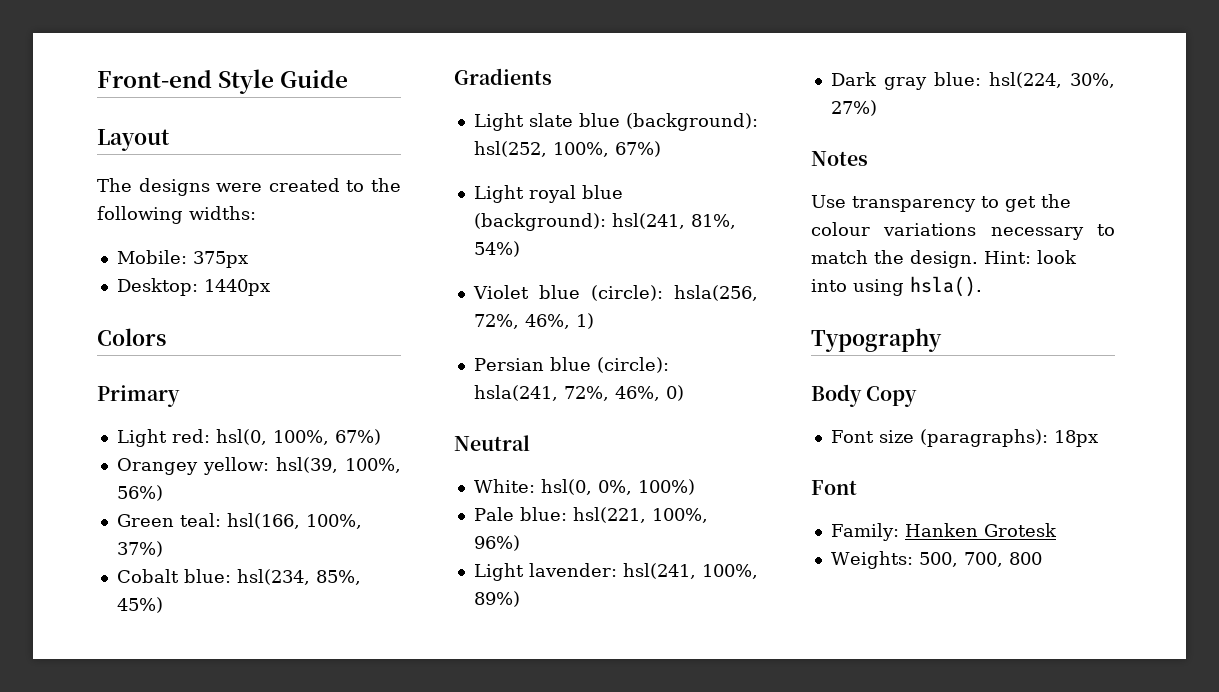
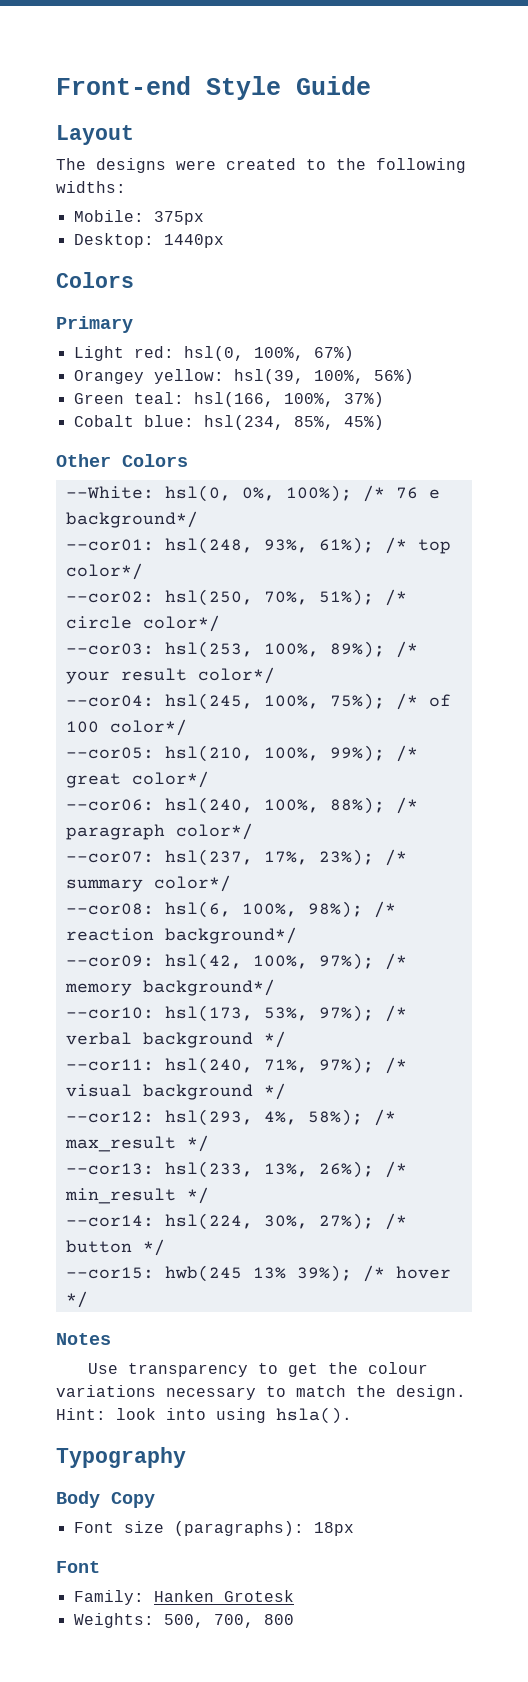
- Gradients
- Light slate blue (background): hsl(252, 100%, 67%)
- Light royal blue (background): hsl(241, 81%, 54%)
- Violet blue (circle): hsla(256, 72%, 46%, 1)
- Persian blue (circle): hsla(241, 72%, 46%, 0)
- Neutral
- White: hsl(0, 0%, 100%)
- Pale blue: hsl(221, 100%, 96%)
- Light lavender: hsl(241, 100%, 89%)
- Dark gray blue: hsl(224, 30%, 27%)
+ Other Colors
+ --White: hsl(0, 0%, 100%); /* 76 e background*/
+ --cor01: hsl(248, 93%, 61%); /* top color*/
+ --cor02: hsl(250, 70%, 51%); /* circle color*/
+ --cor03: hsl(253, 100%, 89%); /* your result color*/
+ --cor04: hsl(245, 100%, 75%); /* of 100 color*/
+ --cor05: hsl(210, 100%, 99%); /* great color*/
+ --cor06: hsl(240, 100%, 88%); /* paragraph color*/
+ --cor07: hsl(237, 17%, 23%); /* summary color*/
+ --cor08: hsl(6, 100%, 98%); /* reaction background*/
+ --cor09: hsl(42, 100%, 97%); /* memory background*/
+ --cor10: hsl(173, 53%, 97%); /* verbal background */
+ --cor11: hsl(240, 71%, 97%); /* visual background */
+ --cor12: hsl(293, 4%, 58%); /* max_result */
+ --cor13: hsl(233, 13%, 26%); /* min_result */
+ --cor14: hsl(224, 30%, 27%); /* button */
+ --cor15: hwb(245 13% 39%); /* hover */

